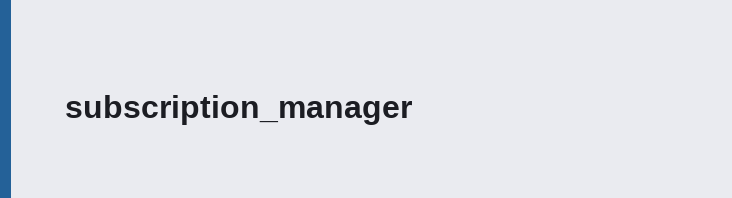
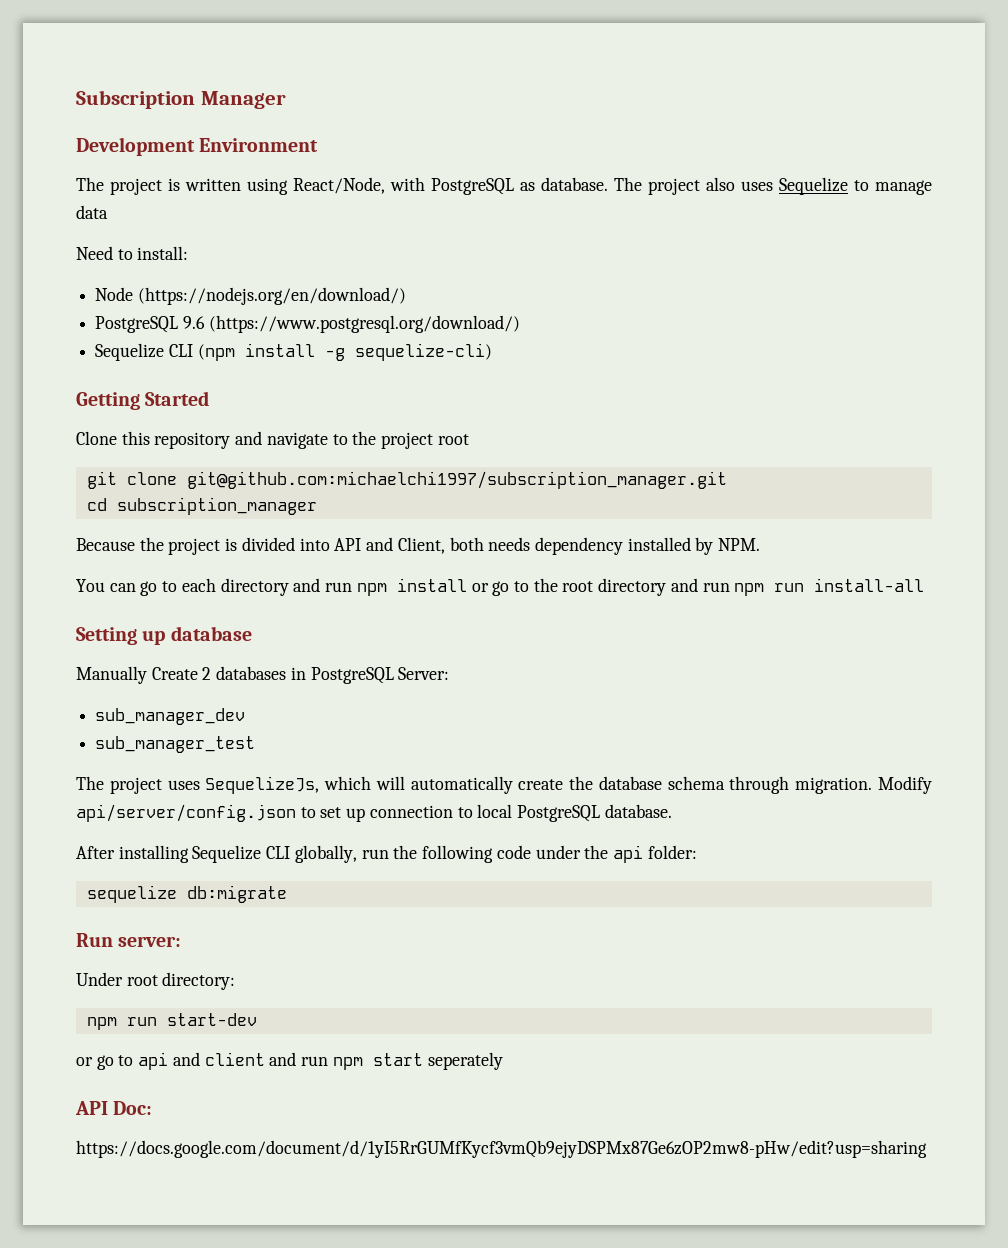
- subscription_manager
+ Subscription Manager
+ Development Environment
+ The project is written using React/Node, with PostgreSQL as database. The project also uses Sequelize to manage data
+ Need to install:
+ Node (https://nodejs.org/en/download/)
+ PostgreSQL 9.6 (https://www.postgresql.org/download/)
+ Sequelize CLI (npm install -g sequelize-cli)
+ Getting Started
+ Clone this repository and navigate to the project root
+ git clone git@github.com:michaelchi1997/subscription_manager.git
+ cd subscription_manager
+ Because the project is divided into API and Client, both needs dependency installed by NPM.
+ You can go to each directory and run npm install or go to the root directory and run npm run install-all
+ Setting up database
+ Manually Create 2 databases in PostgreSQL Server:
+ sub_manager_dev
+ sub_manager_test
+ The project uses SequelizeJs, which will automatically create the database schema through migration. Modify api/server/config.json to set up connection to local PostgreSQL database.
+ After installing Sequelize CLI globally, run the following code under the api folder:
+ sequelize db:migrate
+ Run server:
+ Under root directory:
+ npm run start-dev
+ or go to api and client and run npm start seperately
+ API Doc:
+ https://docs.google.com/document/d/1yI5RrGUMfKycf3vmQb9ejyDSPMx87Ge6zOP2mw8-pHw/edit?usp=sharing

